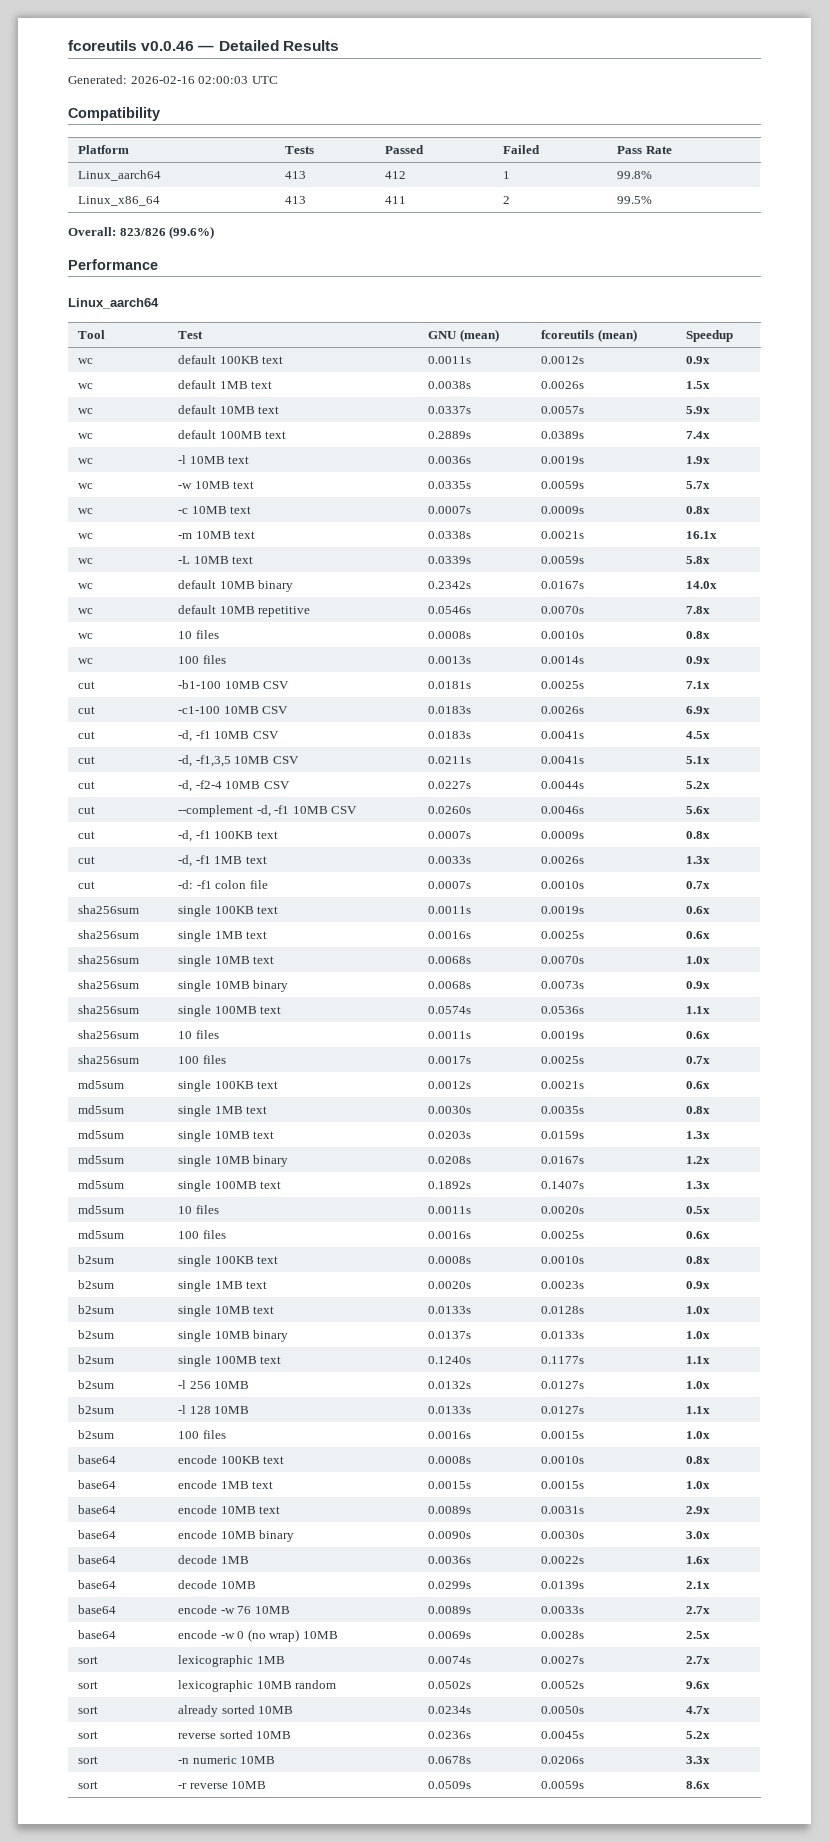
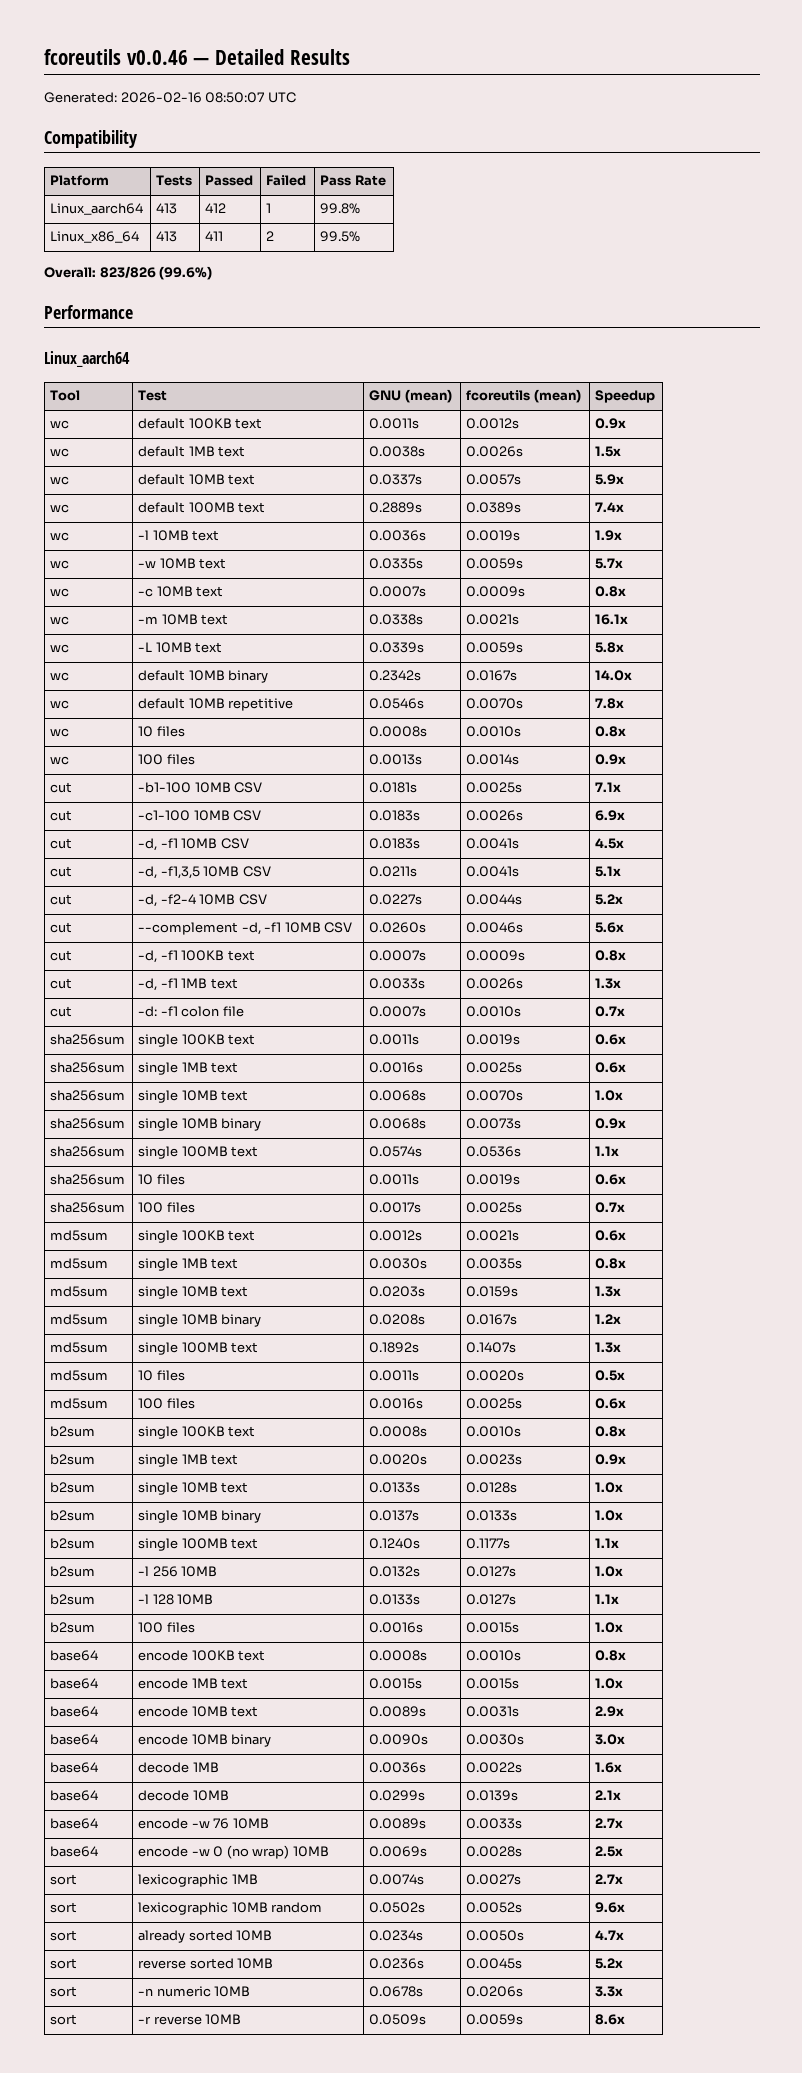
- Generated: 2026-02-16 02:00:03 UTC
+ Generated: 2026-02-16 08:50:07 UTC

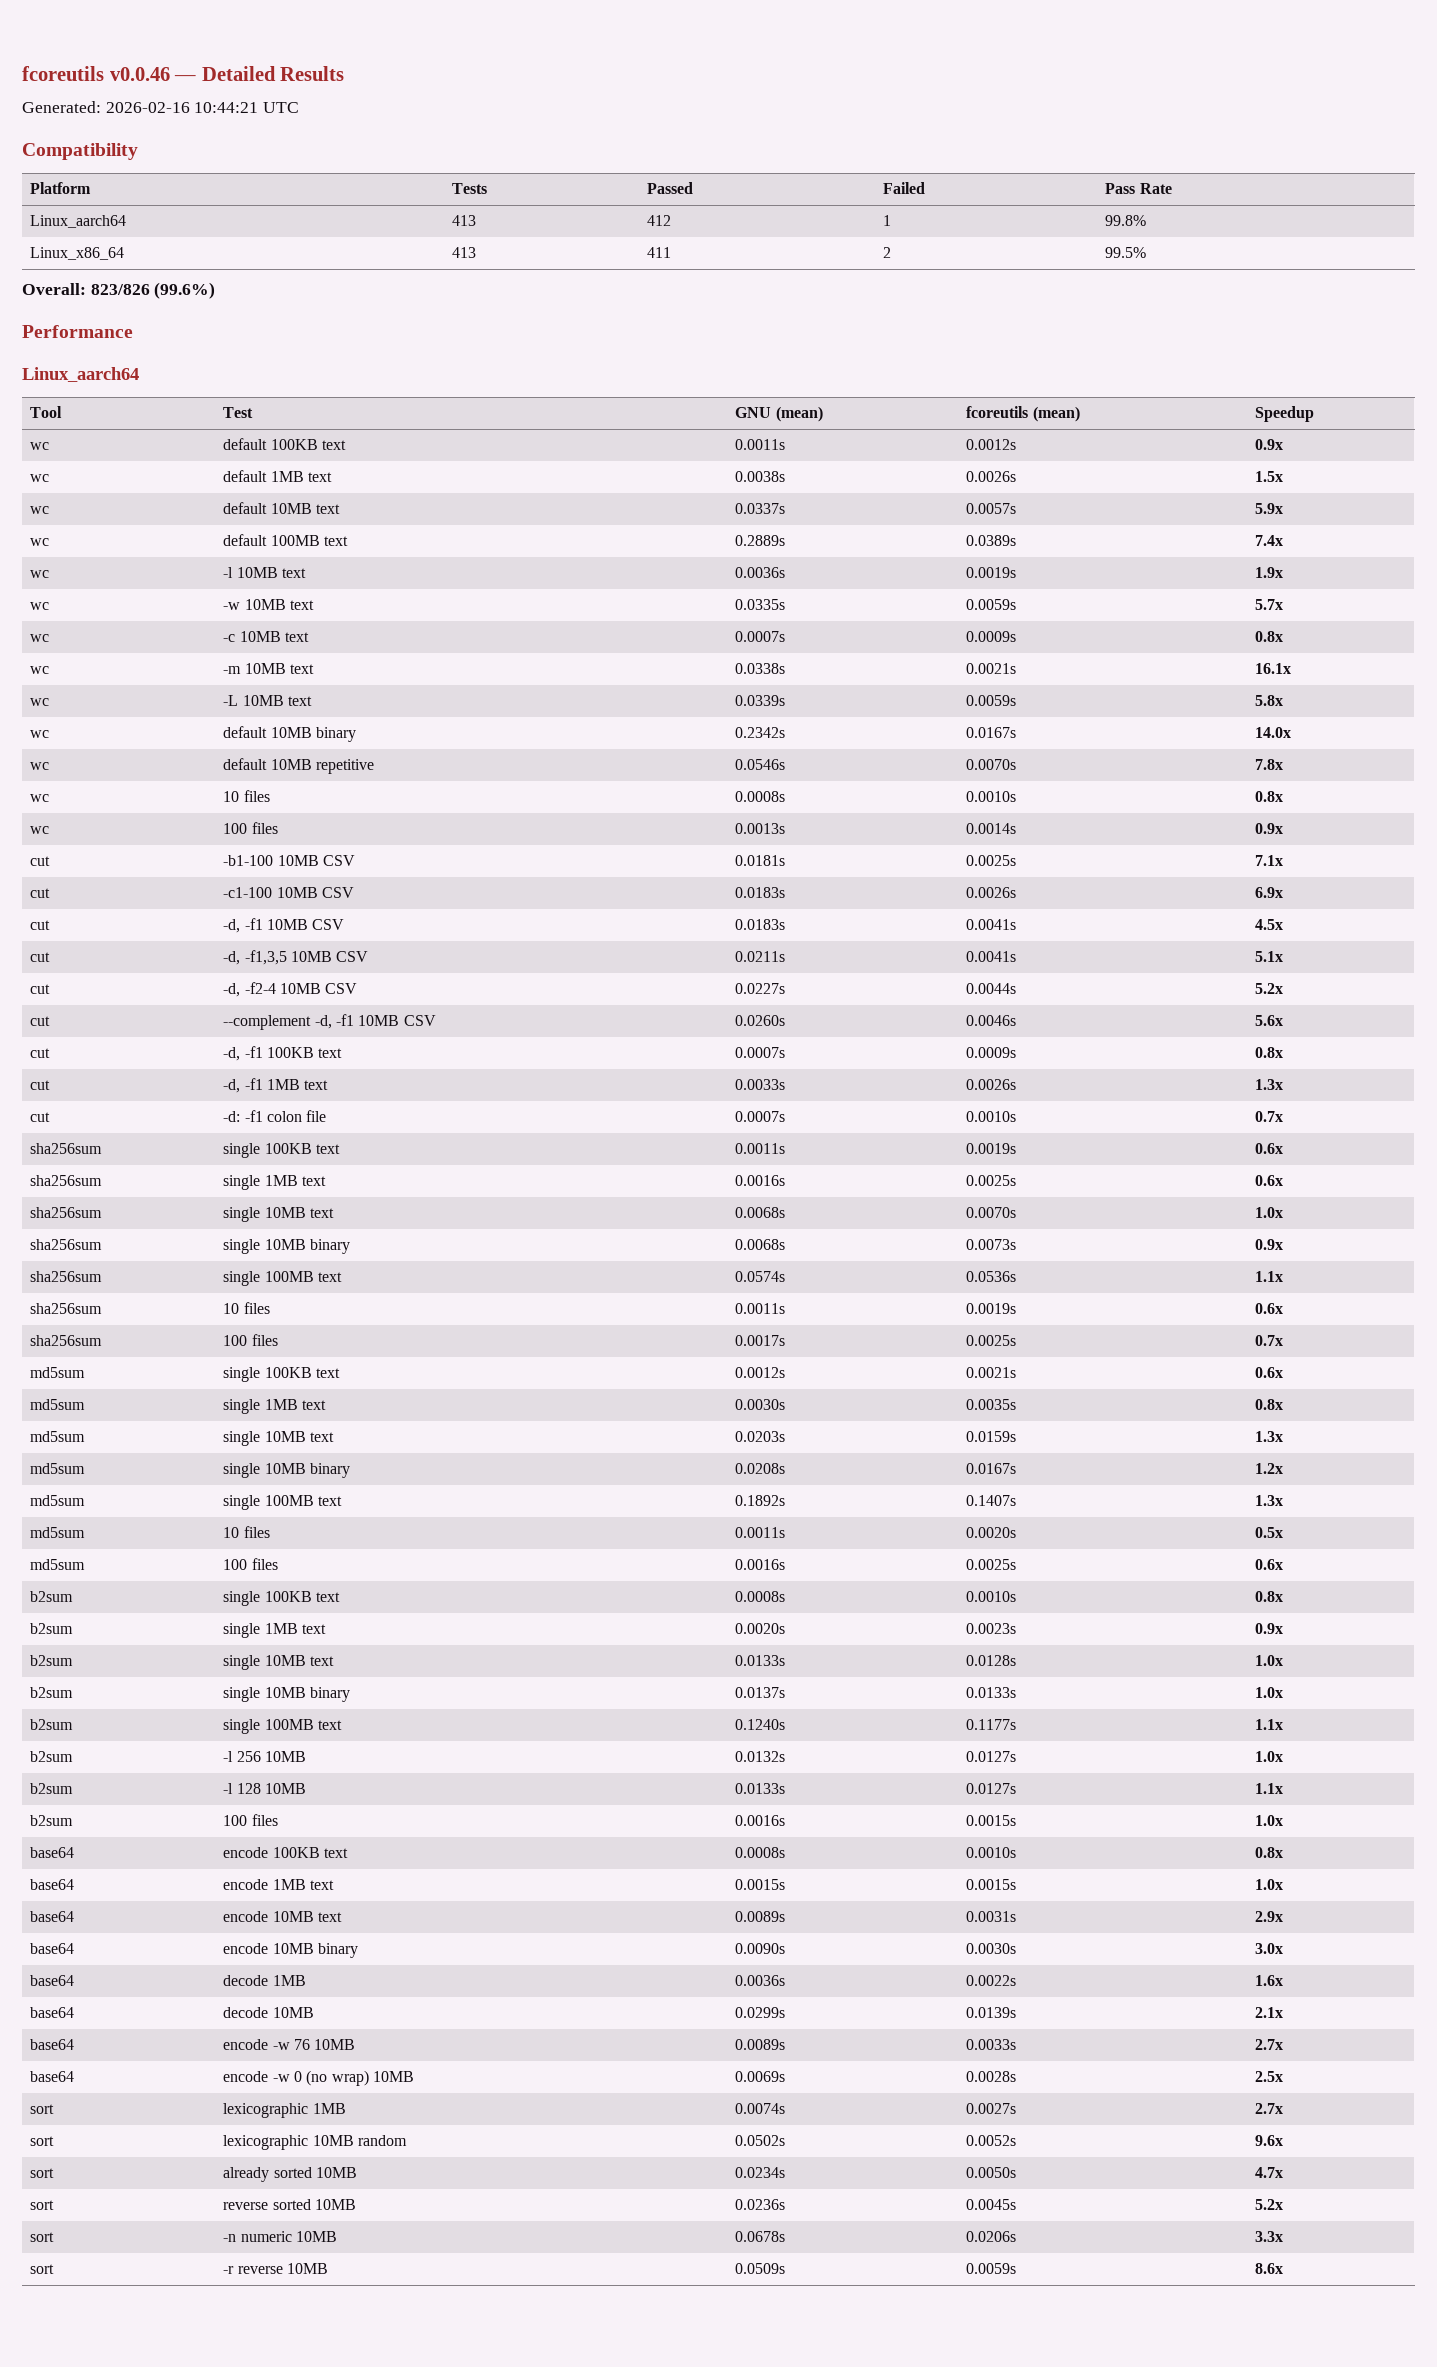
- Generated: 2026-02-16 08:50:07 UTC
+ Generated: 2026-02-16 10:44:21 UTC

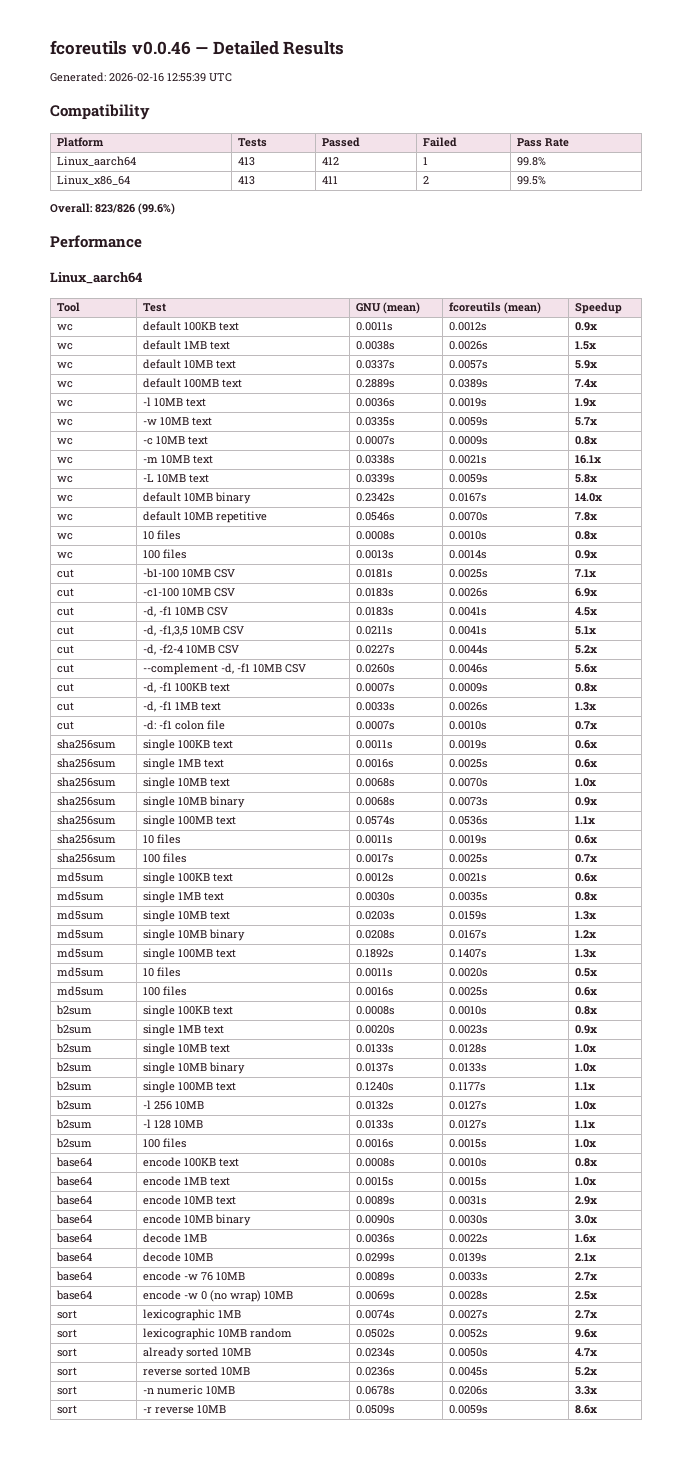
- Generated: 2026-02-16 10:44:21 UTC
+ Generated: 2026-02-16 12:55:39 UTC

